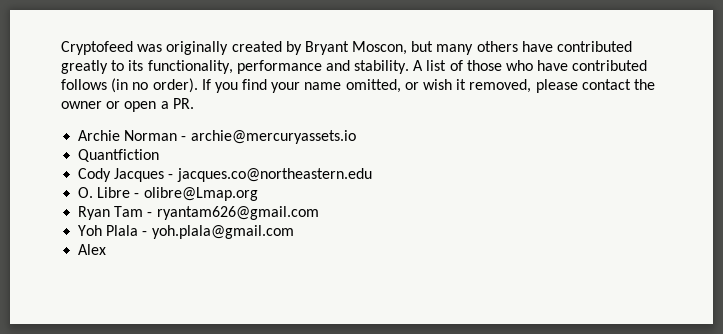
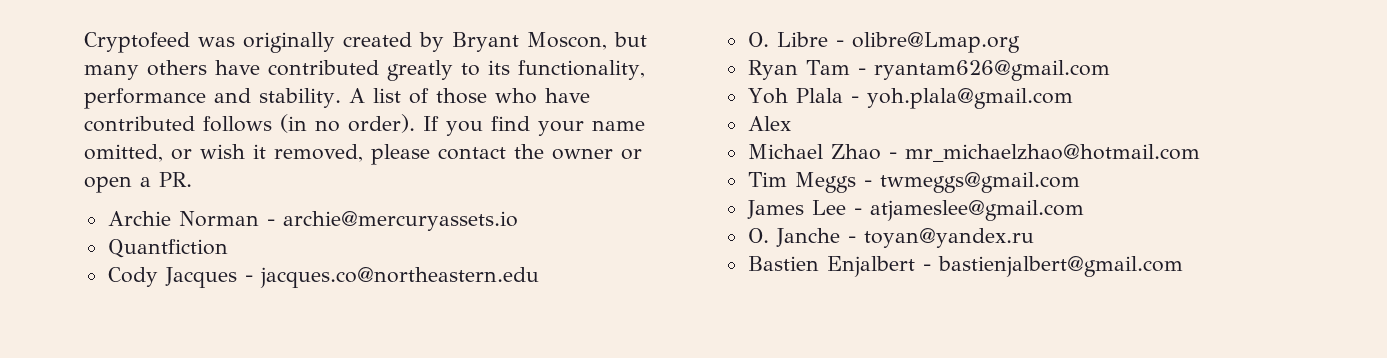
+ Michael Zhao - mr_michaelzhao@hotmail.com
+ Tim Meggs - twmeggs@gmail.com
+ James Lee - atjameslee@gmail.com
+ O. Janche - toyan@yandex.ru
+ Bastien Enjalbert - bastienjalbert@gmail.com

